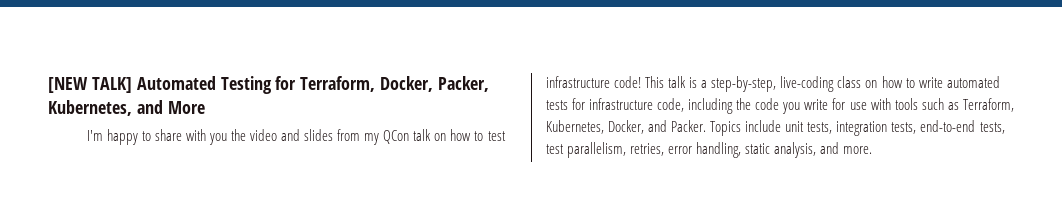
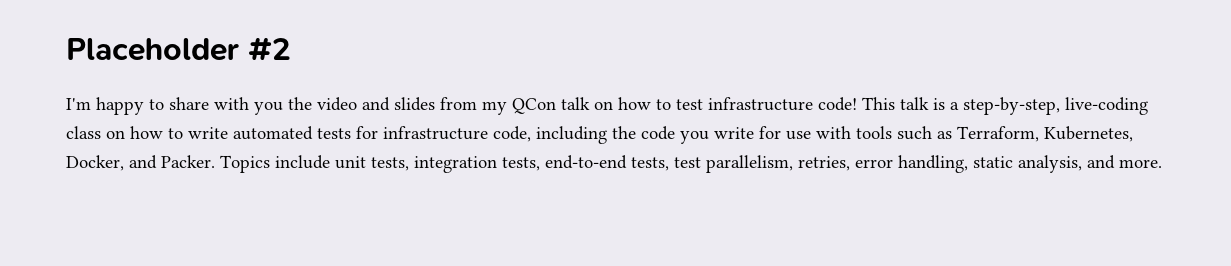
- [NEW TALK] Automated Testing for Terraform, Docker, Packer, Kubernetes, and More
+ Placeholder #2

